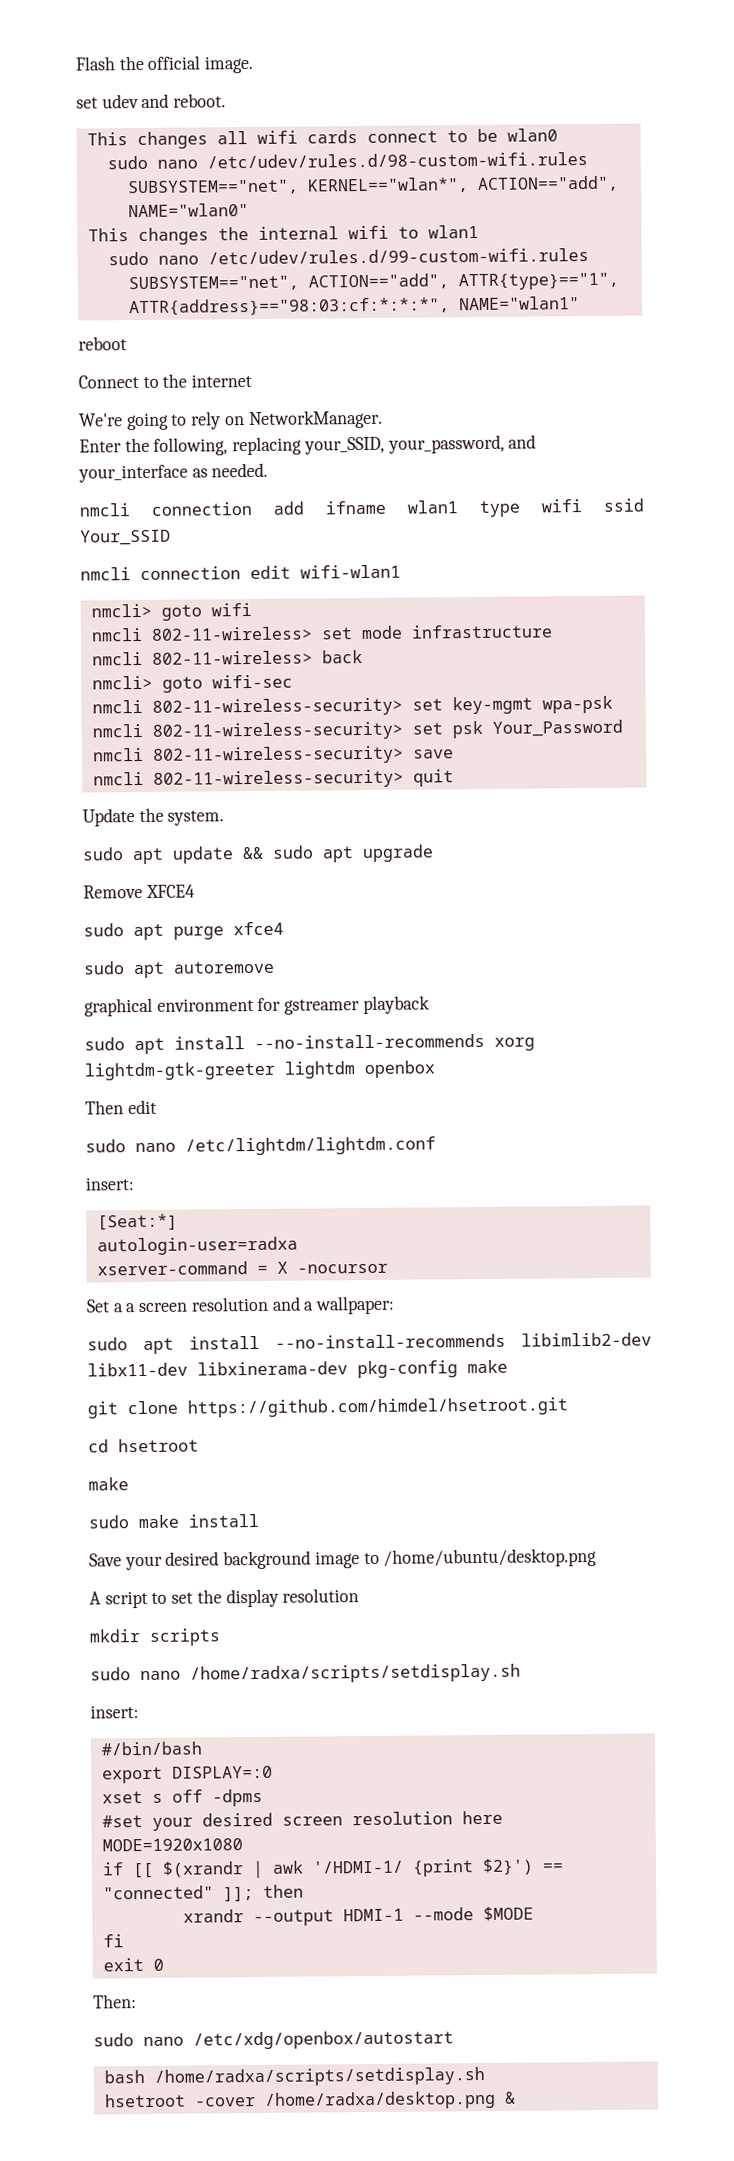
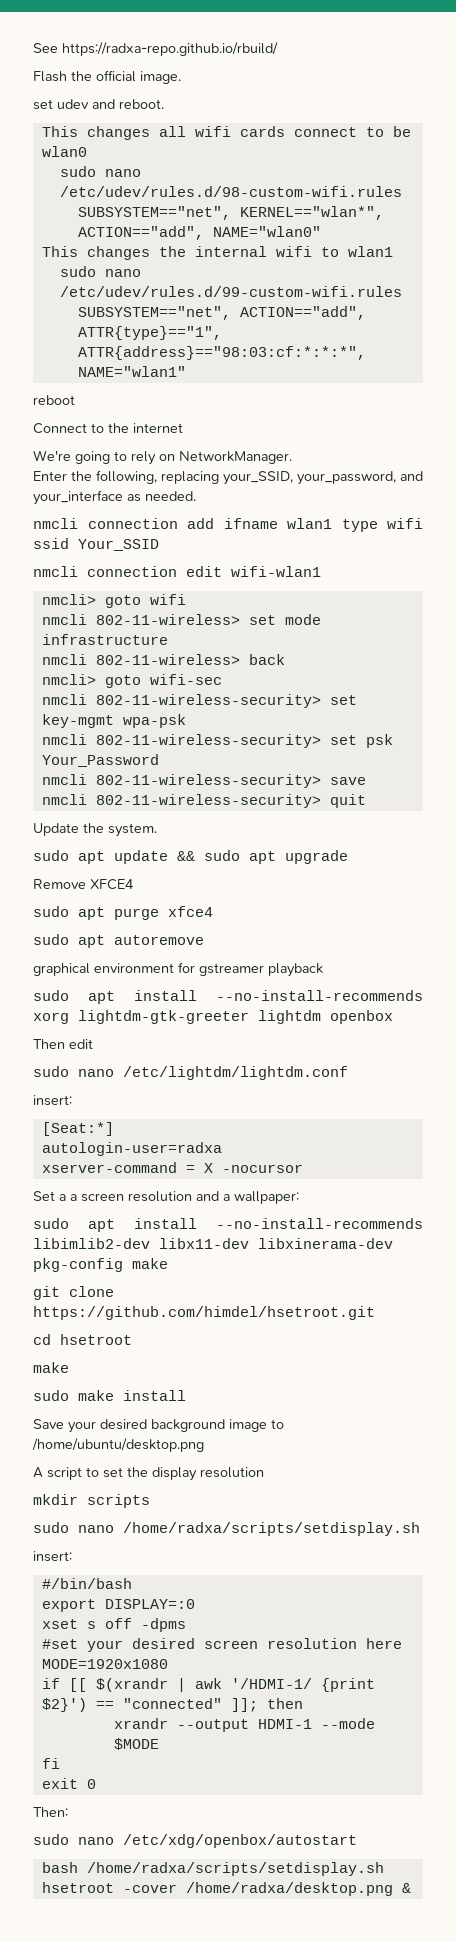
+ See https://radxa-repo.github.io/rbuild/

